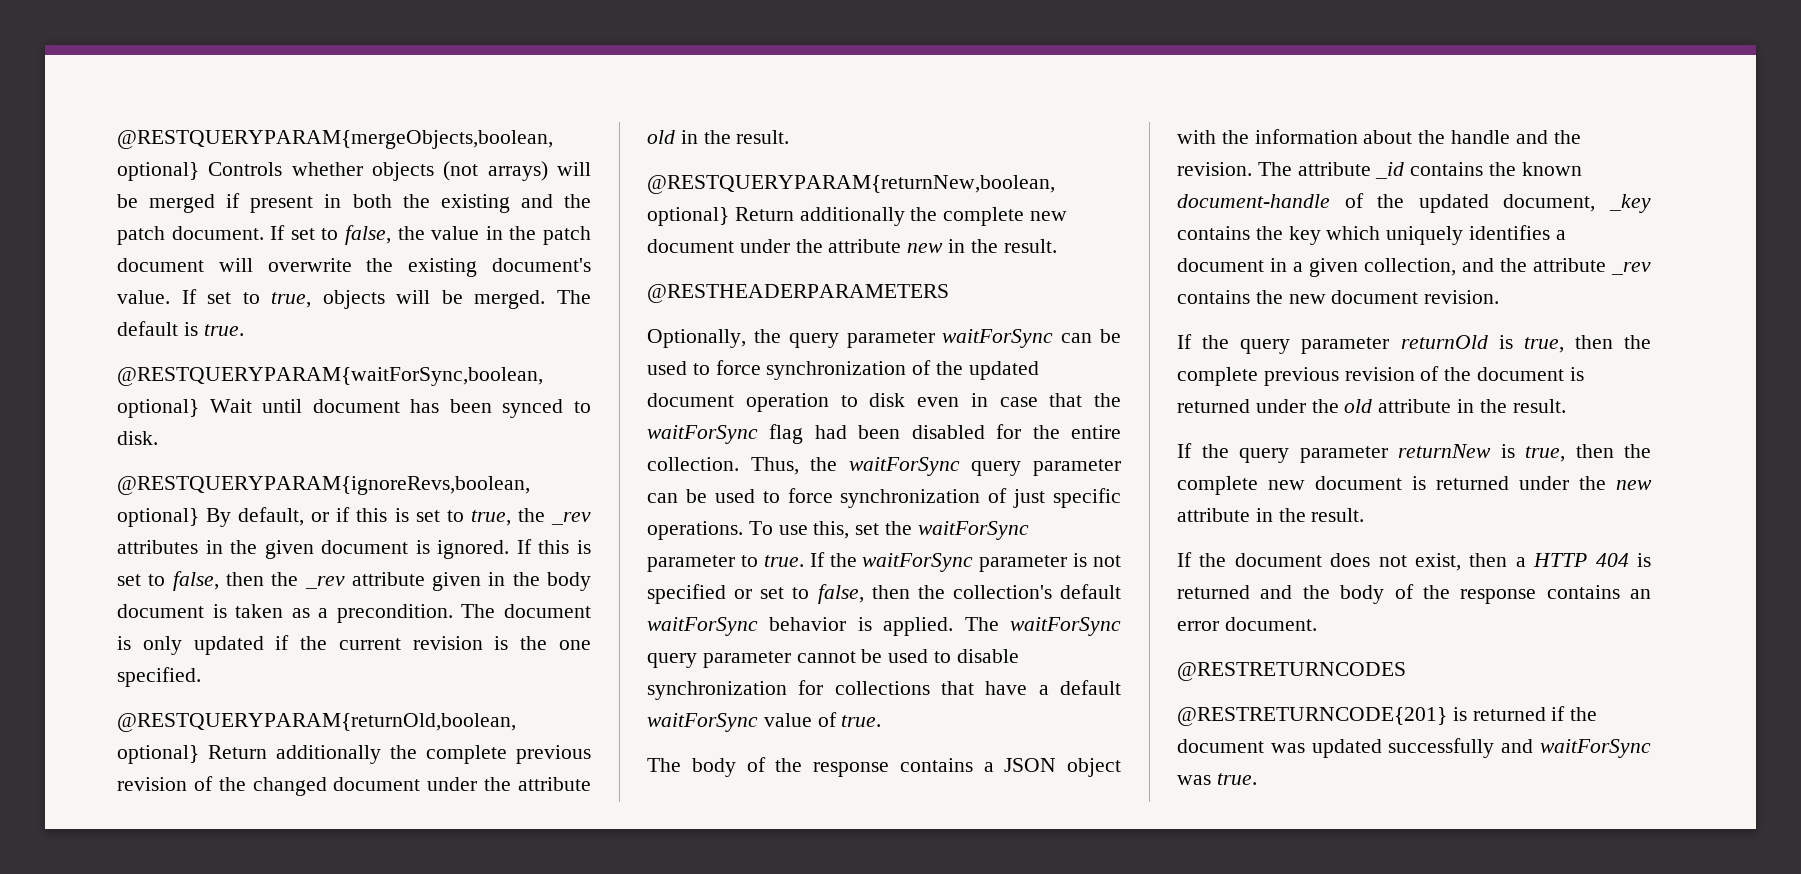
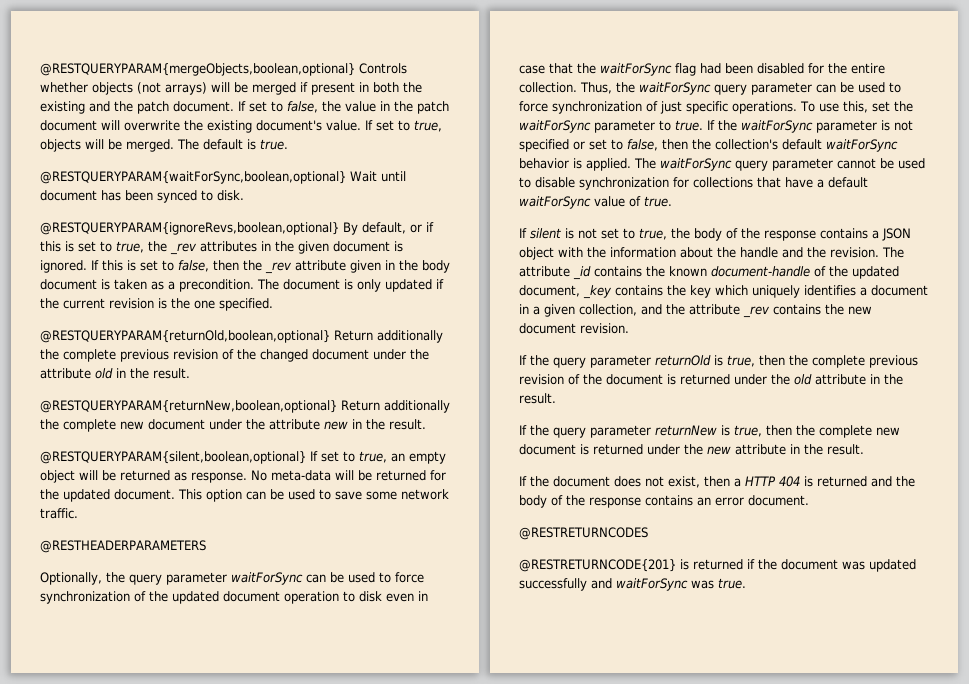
+ @RESTQUERYPARAM{silent,boolean,optional} If set to true, an empty object will be returned as response. No meta-data will be returned for the updated document. This option can be used to save some network traffic.
- The body of the response contains a JSON object with the information about the handle and the revision.
+ If silent is not set to true, the body of the response contains a JSON object with the information about the handle and the revision.

